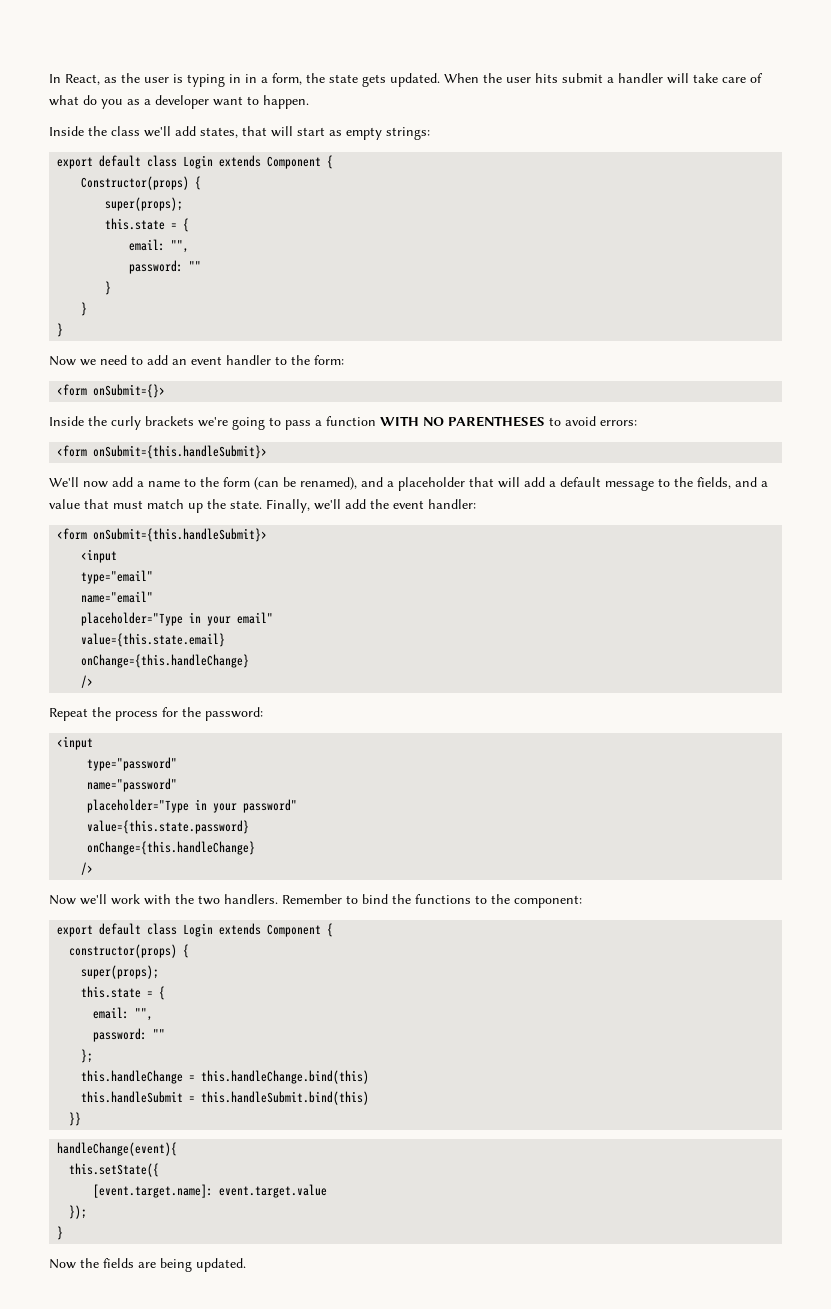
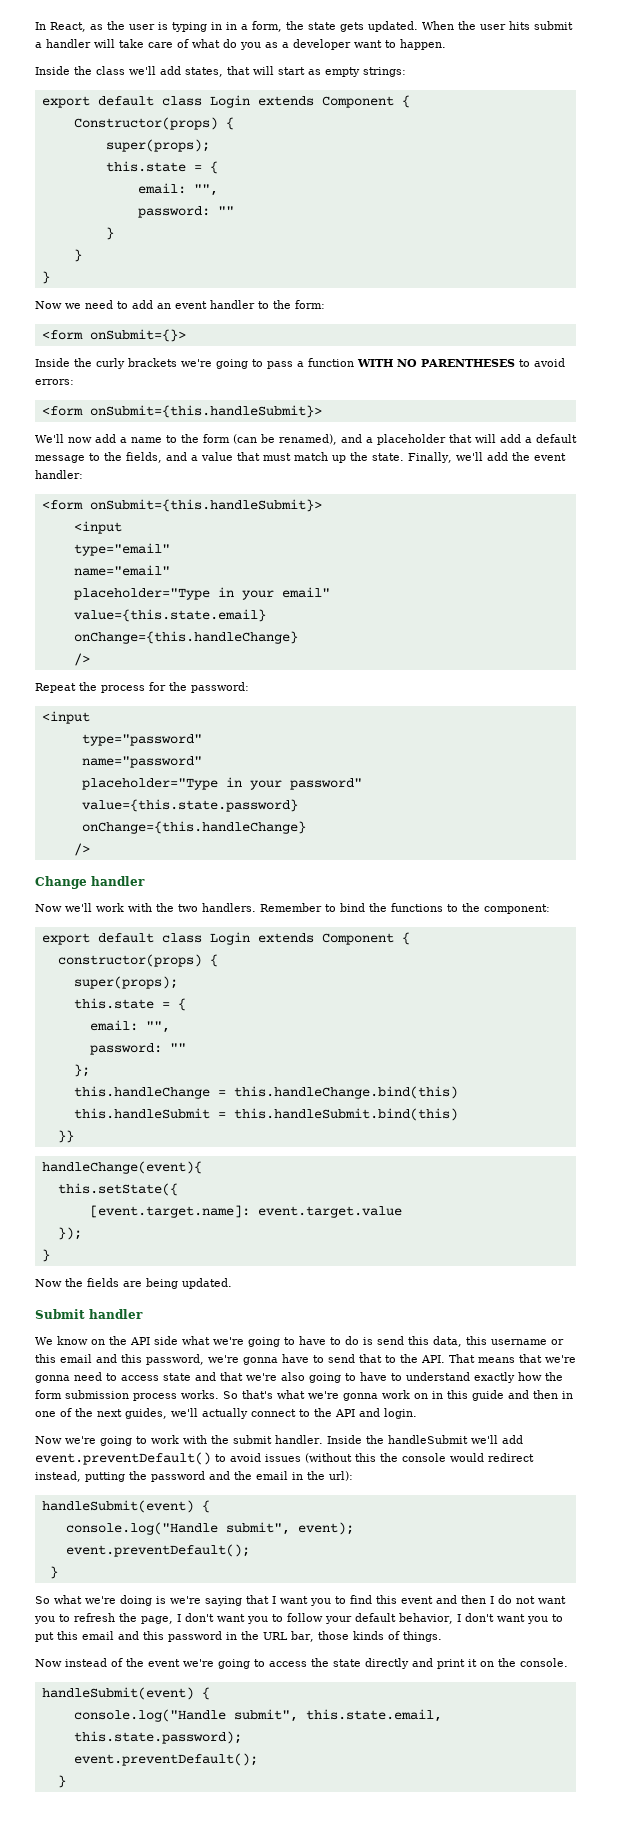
+ Change handler
+ Submit handler
+ We know on the API side what we're going to have to do is send this data, this username or this email and this password, we're gonna have to send that to the API. That means that we're gonna need to access state and that we're also going to have to understand exactly how the form submission process works. So that's what we're gonna work on in this guide and then in one of the next guides, we'll actually connect to the API and login.
+ Now we're going to work with the submit handler. Inside the handleSubmit we'll add event.preventDefault() to avoid issues (without this the console would redirect instead, putting the password and the email in the url):
+ handleSubmit(event) {
+ console.log("Handle submit", event);
+ event.preventDefault();
+ }
+ So what we're doing is we're saying that I want you to find this event and then I do not want you to refresh the page, I don't want you to follow your default behavior, I don't want you to put this email and this password in the URL bar, those kinds of things.
+ Now instead of the event we're going to access the state directly and print it on the console.
+ handleSubmit(event) {
+ console.log("Handle submit", this.state.email, this.state.password);
+ event.preventDefault();
+ }

